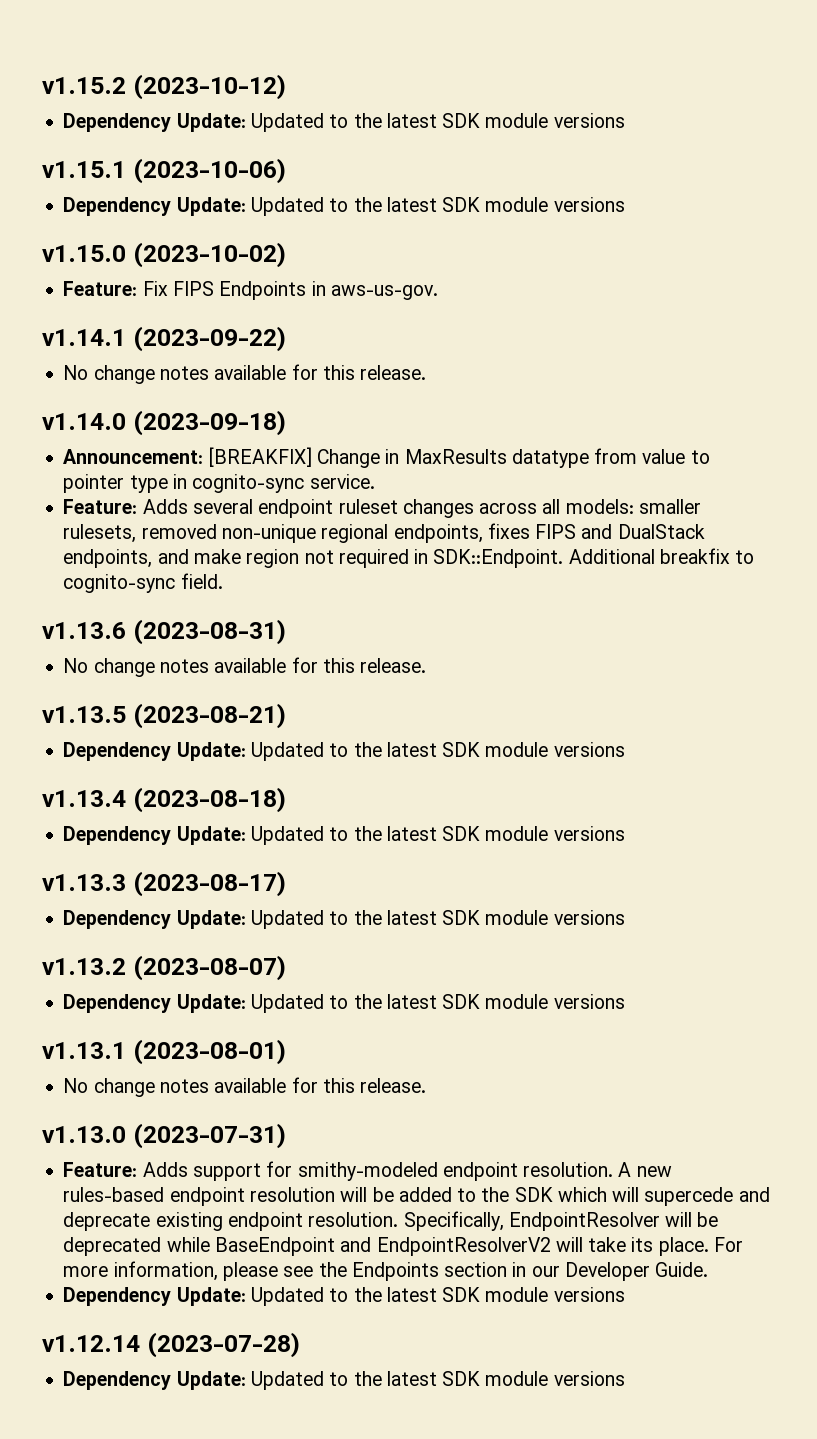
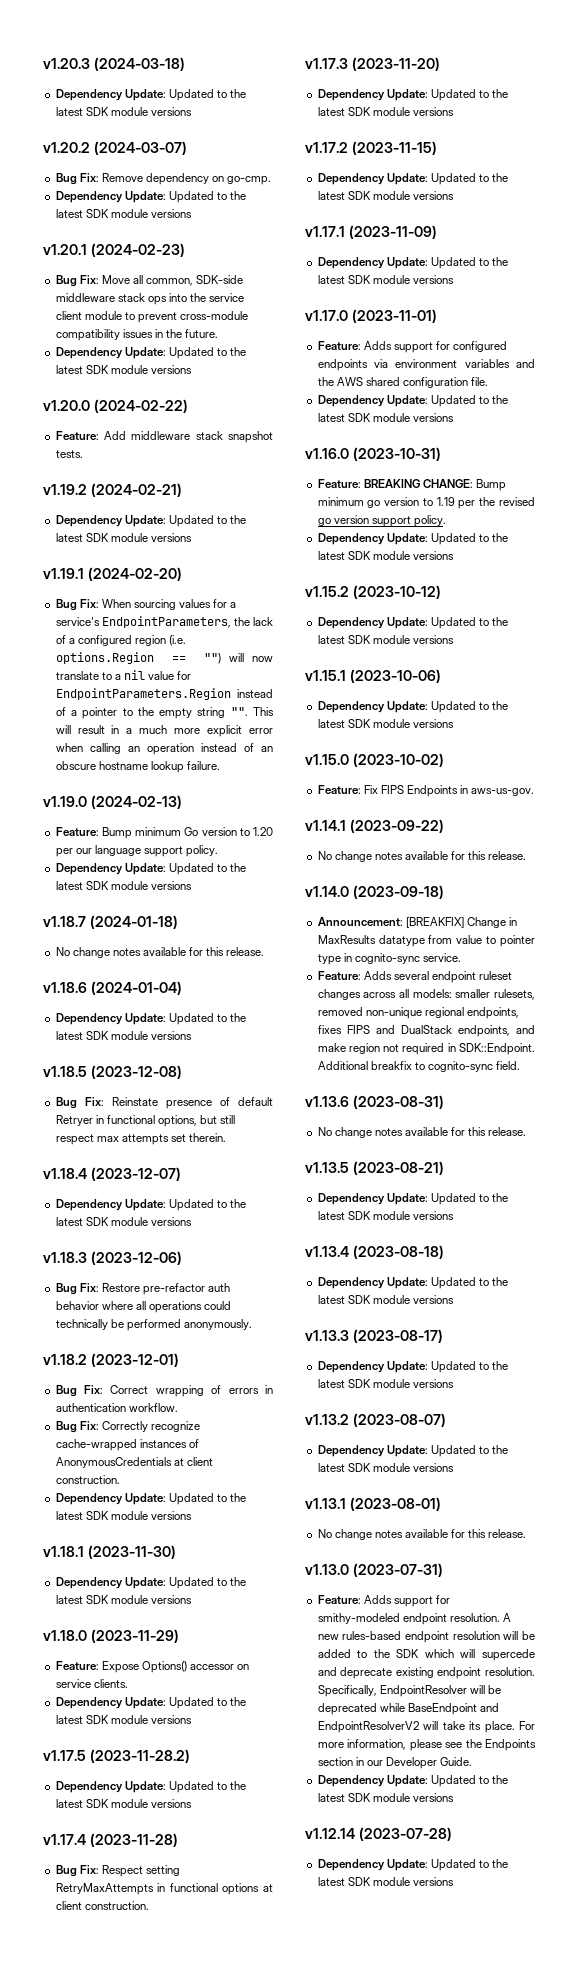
+ v1.20.3 (2024-03-18)
+ Dependency Update: Updated to the latest SDK module versions
+ v1.20.2 (2024-03-07)
+ Bug Fix: Remove dependency on go-cmp.
+ Dependency Update: Updated to the latest SDK module versions
+ v1.20.1 (2024-02-23)
+ Bug Fix: Move all common, SDK-side middleware stack ops into the service client module to prevent cross-module compatibility issues in the future.
+ Dependency Update: Updated to the latest SDK module versions
+ v1.20.0 (2024-02-22)
+ Feature: Add middleware stack snapshot tests.
+ v1.19.2 (2024-02-21)
+ Dependency Update: Updated to the latest SDK module versions
+ v1.19.1 (2024-02-20)
+ Bug Fix: When sourcing values for a service's EndpointParameters, the lack of a configured region (i.e. options.Region == "") will now translate to a nil value for EndpointParameters.Region instead of a pointer to the empty string "". This will result in a much more explicit error when calling an operation instead of an obscure hostname lookup failure.
+ v1.19.0 (2024-02-13)
+ Feature: Bump minimum Go version to 1.20 per our language support policy.
+ Dependency Update: Updated to the latest SDK module versions
+ v1.18.7 (2024-01-18)
+ No change notes available for this release.
+ v1.18.6 (2024-01-04)
+ Dependency Update: Updated to the latest SDK module versions
+ v1.18.5 (2023-12-08)
+ Bug Fix: Reinstate presence of default Retryer in functional options, but still respect max attempts set therein.
+ v1.18.4 (2023-12-07)
+ Dependency Update: Updated to the latest SDK module versions
+ v1.18.3 (2023-12-06)
+ Bug Fix: Restore pre-refactor auth behavior where all operations could technically be performed anonymously.
+ v1.18.2 (2023-12-01)
+ Bug Fix: Correct wrapping of errors in authentication workflow.
+ Bug Fix: Correctly recognize cache-wrapped instances of AnonymousCredentials at client construction.
+ Dependency Update: Updated to the latest SDK module versions
+ v1.18.1 (2023-11-30)
+ Dependency Update: Updated to the latest SDK module versions
+ v1.18.0 (2023-11-29)
+ Feature: Expose Options() accessor on service clients.
+ Dependency Update: Updated to the latest SDK module versions
+ v1.17.5 (2023-11-28.2)
+ Dependency Update: Updated to the latest SDK module versions
+ v1.17.4 (2023-11-28)
+ Bug Fix: Respect setting RetryMaxAttempts in functional options at client construction.
+ v1.17.3 (2023-11-20)
+ Dependency Update: Updated to the latest SDK module versions
+ v1.17.2 (2023-11-15)
+ Dependency Update: Updated to the latest SDK module versions
+ v1.17.1 (2023-11-09)
+ Dependency Update: Updated to the latest SDK module versions
+ v1.17.0 (2023-11-01)
+ Feature: Adds support for configured endpoints via environment variables and the AWS shared configuration file.
+ Dependency Update: Updated to the latest SDK module versions
+ v1.16.0 (2023-10-31)
+ Feature: BREAKING CHANGE: Bump minimum go version to 1.19 per the revised go version support policy.
+ Dependency Update: Updated to the latest SDK module versions

